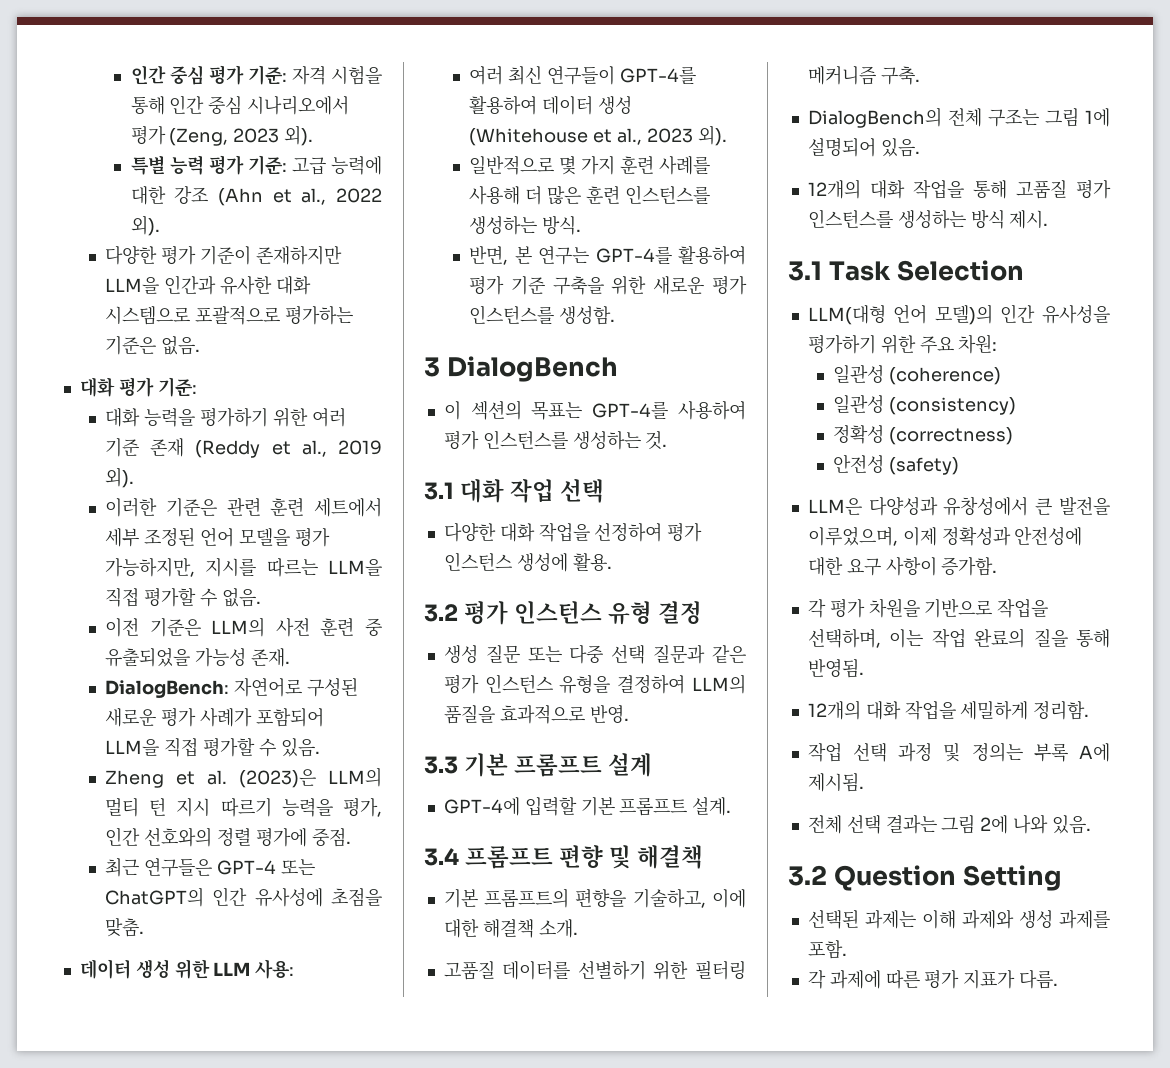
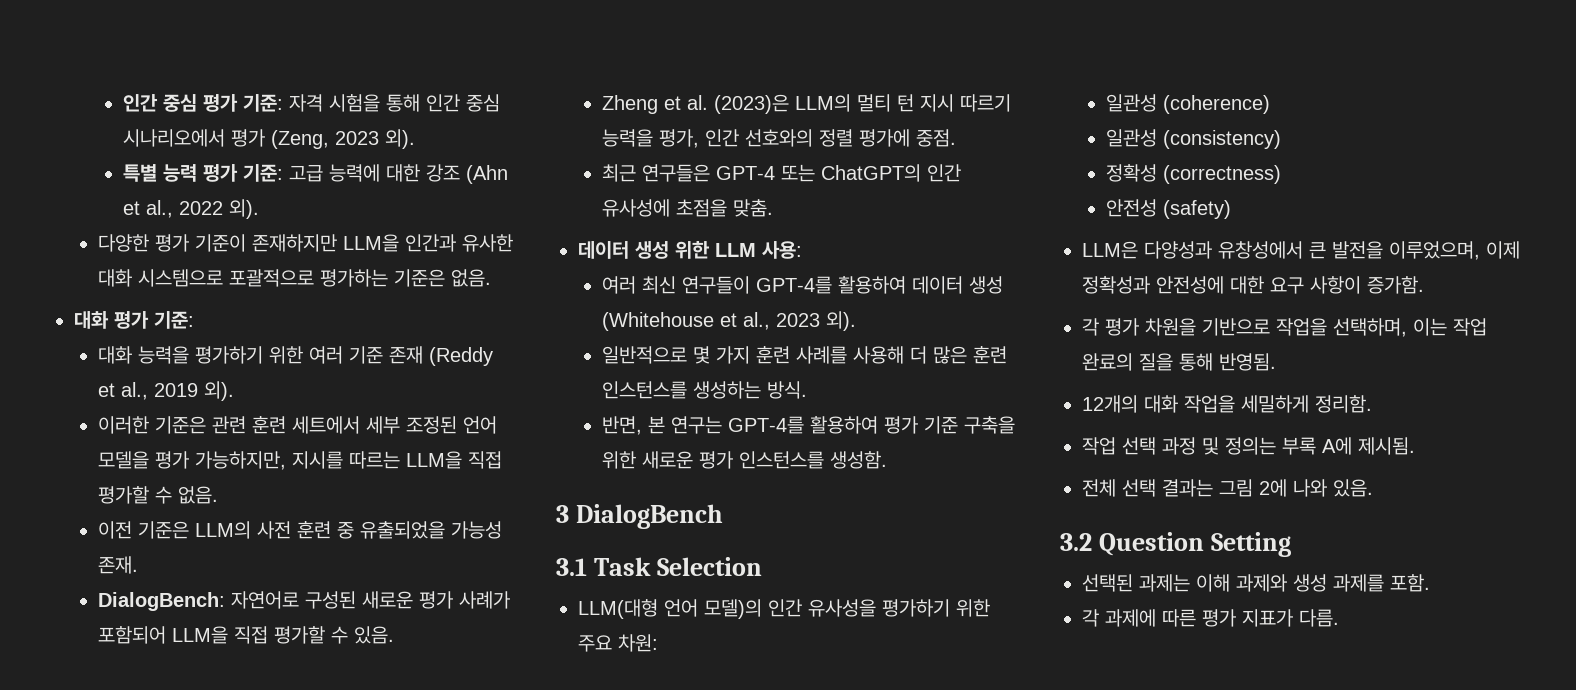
- 이 섹션의 목표는 GPT-4를 사용하여 평가 인스턴스를 생성하는 것.
- 3.1 대화 작업 선택
- 다양한 대화 작업을 선정하여 평가 인스턴스 생성에 활용.
- 3.2 평가 인스턴스 유형 결정
- 생성 질문 또는 다중 선택 질문과 같은 평가 인스턴스 유형을 결정하여 LLM의 품질을 효과적으로 반영.
- 3.3 기본 프롬프트 설계
- GPT-4에 입력할 기본 프롬프트 설계.
- 3.4 프롬프트 편향 및 해결책
- 기본 프롬프트의 편향을 기술하고, 이에 대한 해결책 소개.
- 고품질 데이터를 선별하기 위한 필터링 메커니즘 구축.
- DialogBench의 전체 구조는 그림 1에 설명되어 있음.
- 12개의 대화 작업을 통해 고품질 평가 인스턴스를 생성하는 방식 제시.

